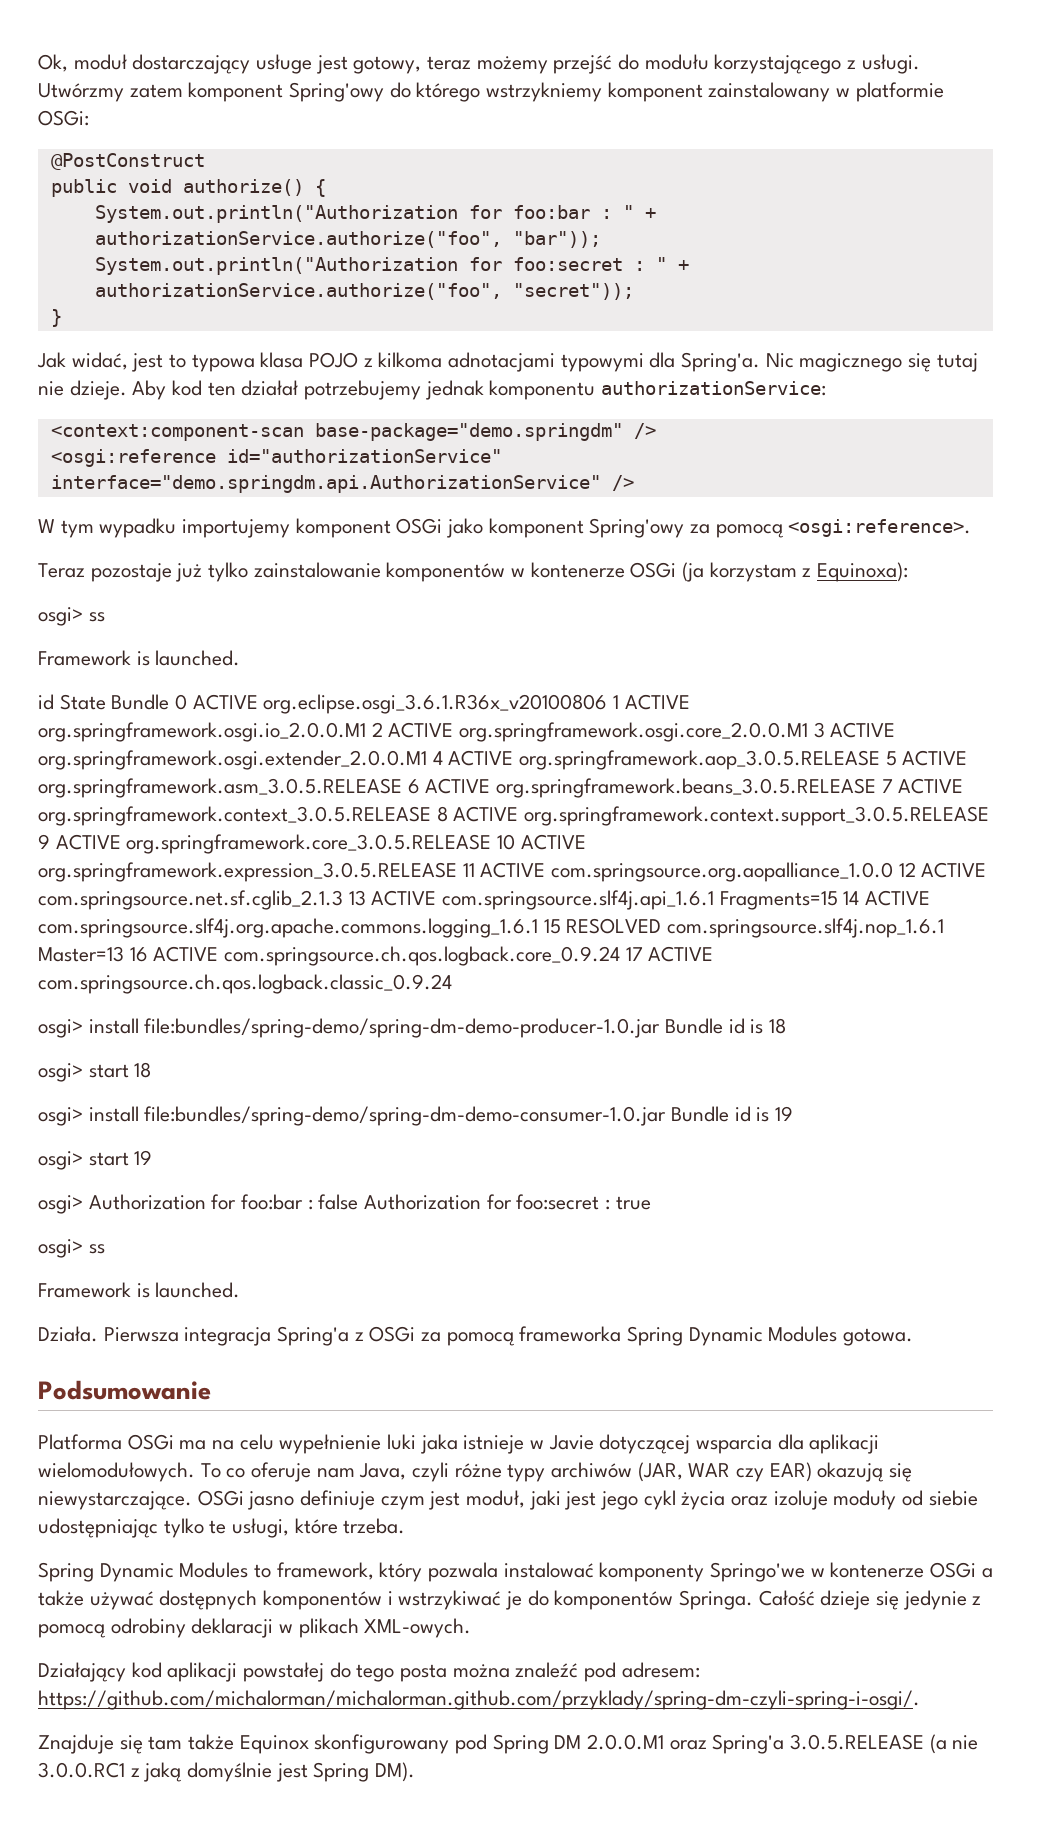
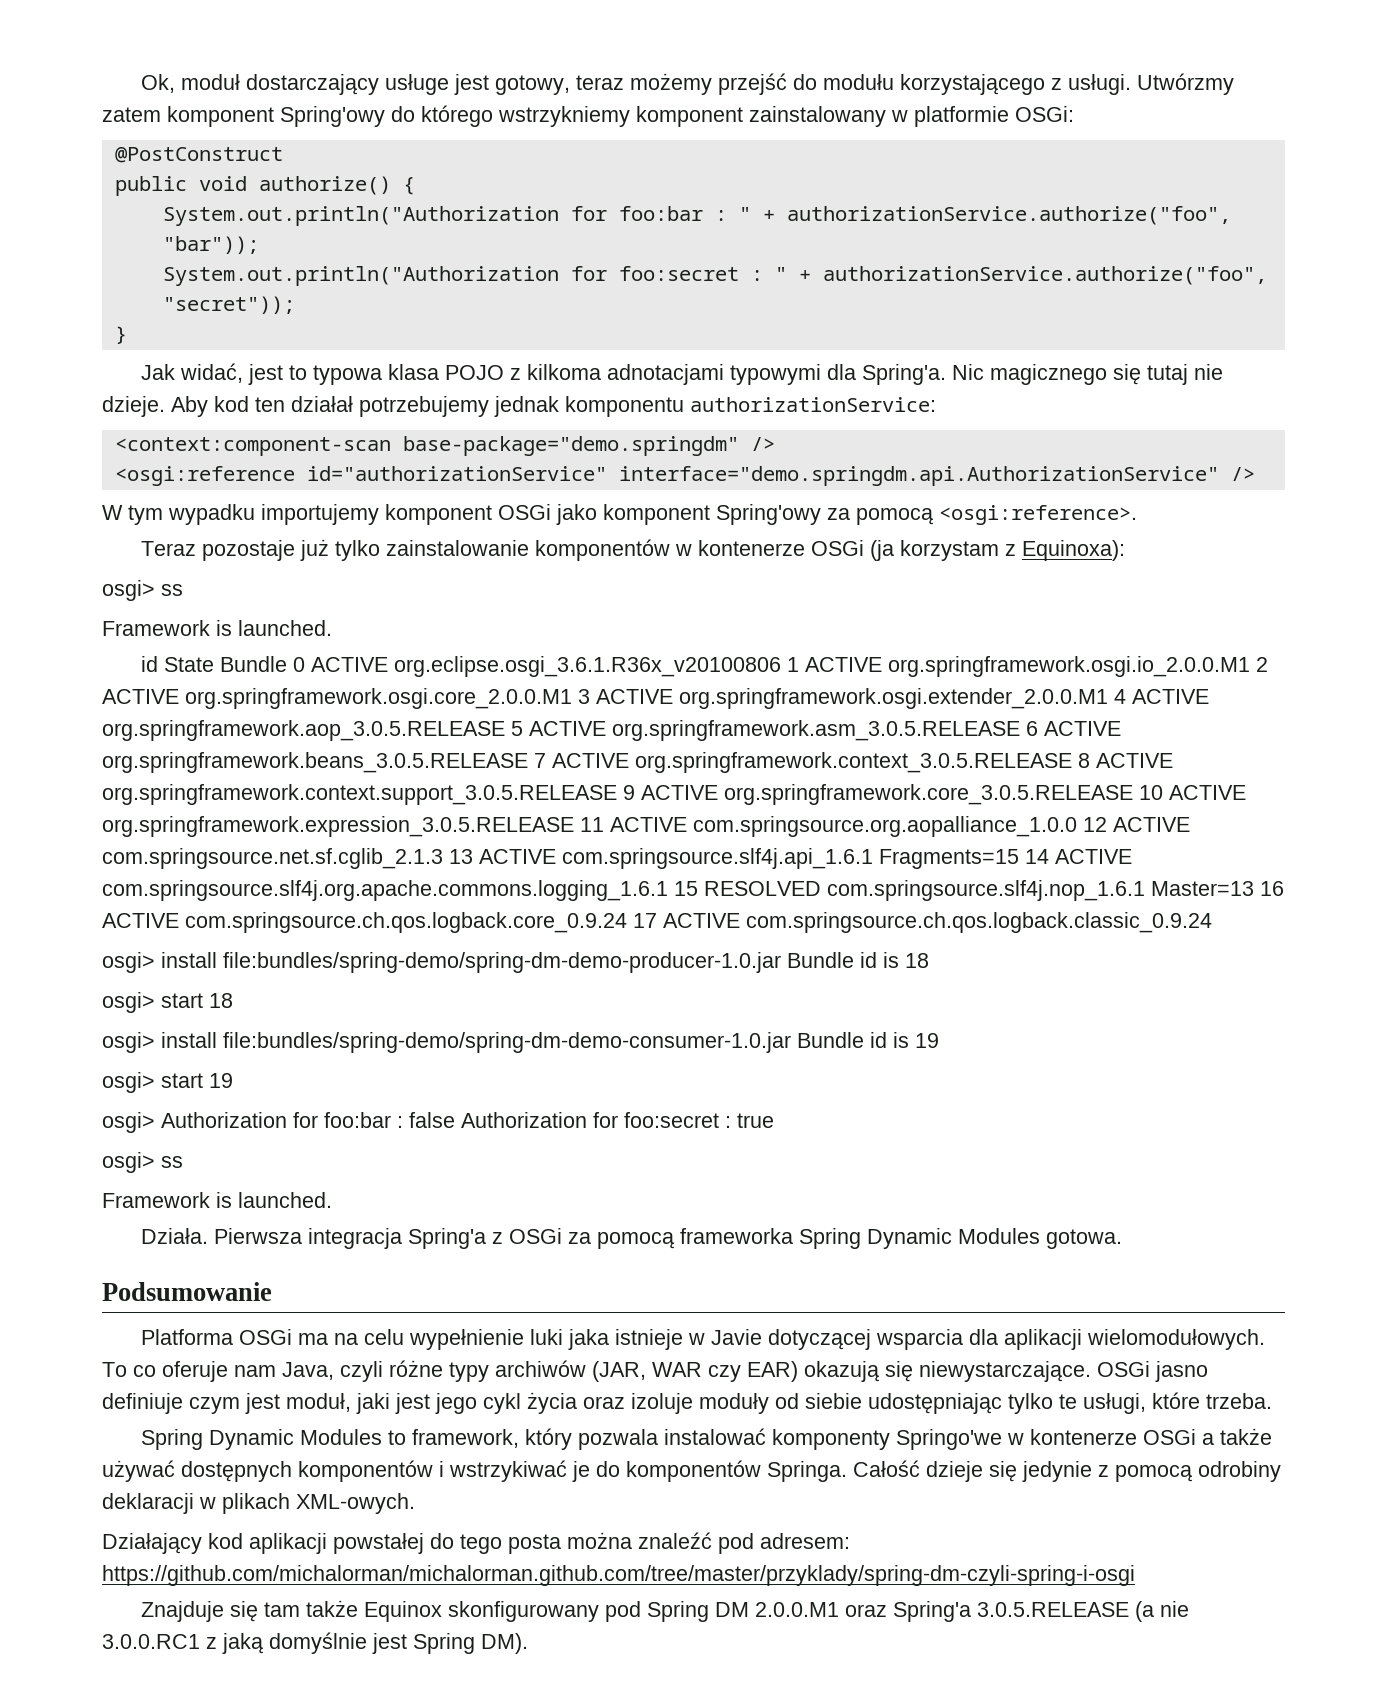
- Działający kod aplikacji powstałej do tego posta można znaleźć pod adresem: https://github.com/michalorman/michalorman.github.com/przyklady/spring-dm-czyli-spring-i-osgi/.
+ Działający kod aplikacji powstałej do tego posta można znaleźć pod adresem: https://github.com/michalorman/michalorman.github.com/tree/master/przyklady/spring-dm-czyli-spring-i-osgi

